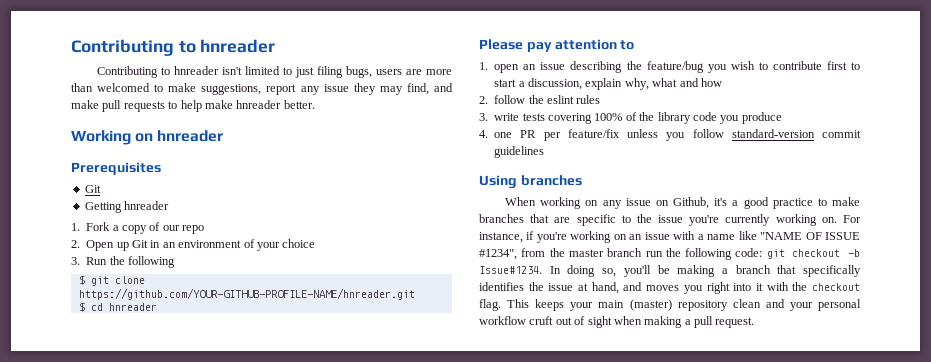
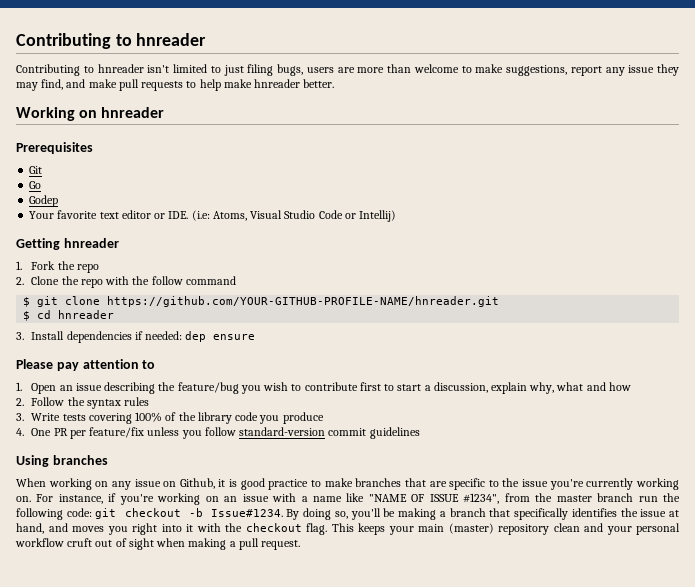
- Contributing to hnreader isn't limited to just filing bugs, users are more than welcomed to make suggestions, report any issue they may find, and make pull requests to help make hnreader better.
+ Contributing to hnreader isn't limited to just filing bugs, users are more than welcome to make suggestions, report any issue they may find, and make pull requests to help make hnreader better.
+ Go
+ Godep
+ Your favorite text editor or IDE. (i.e: Atoms, Visual Studio Code or Intellij)
  Getting hnreader
- 1. Fork a copy of our repo
- 2. Open up Git in an environment of your choice
- 3. Run the following
+ 1. Fork the repo
+ 2. Clone the repo with the follow command
+ 3. Install dependencies if needed: dep ensure
- 1. open an issue describing the feature/bug you wish to contribute first to start a discussion, explain why, what and how
+ 1. Open an issue describing the feature/bug you wish to contribute first to start a discussion, explain why, what and how
- 2. follow the eslint rules
+ 2. Follow the syntax rules
- 3. write tests covering 100% of the library code you produce
+ 3. Write tests covering 100% of the library code you produce
- 4. one PR per feature/fix unless you follow standard-version commit guidelines
+ 4. One PR per feature/fix unless you follow standard-version commit guidelines
- When working on any issue on Github, it's a good practice to make branches that are specific to the issue you're currently working on.
+ When working on any issue on Github, it is good practice to make branches that are specific to the issue you're currently working on.
- In doing so, you'll be making a branch that specifically identifies the issue at hand, and moves you right into it with the checkout flag.
+ By doing so, you'll be making a branch that specifically identifies the issue at hand, and moves you right into it with the checkout flag.

